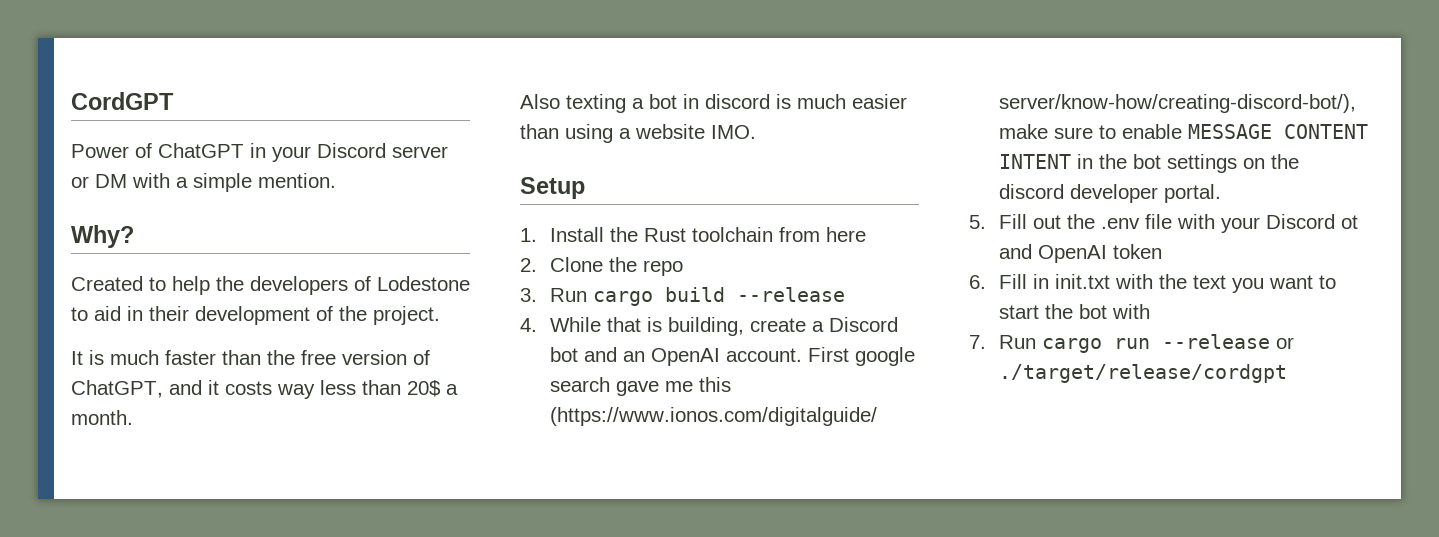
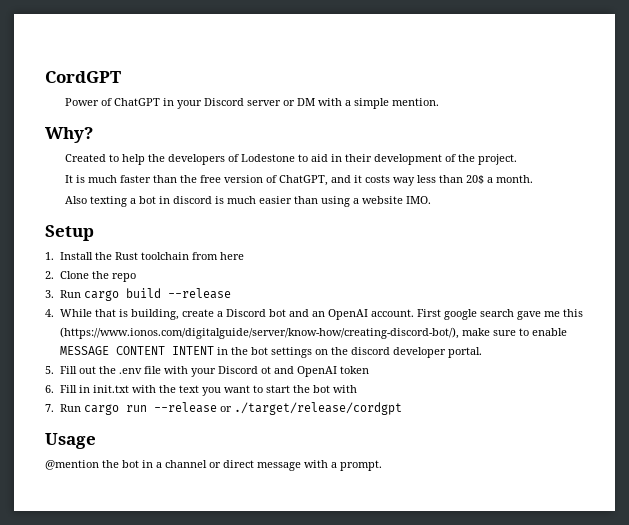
+ Usage
+ @mention the bot in a channel or direct message with a prompt.

